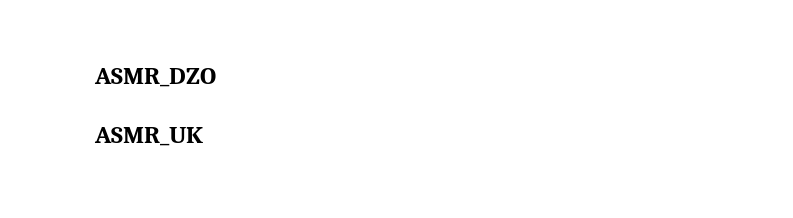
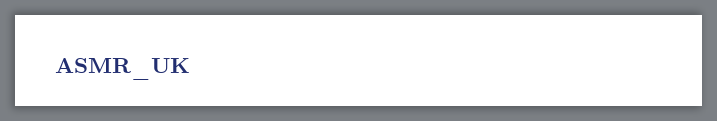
- ASMR_DZO

